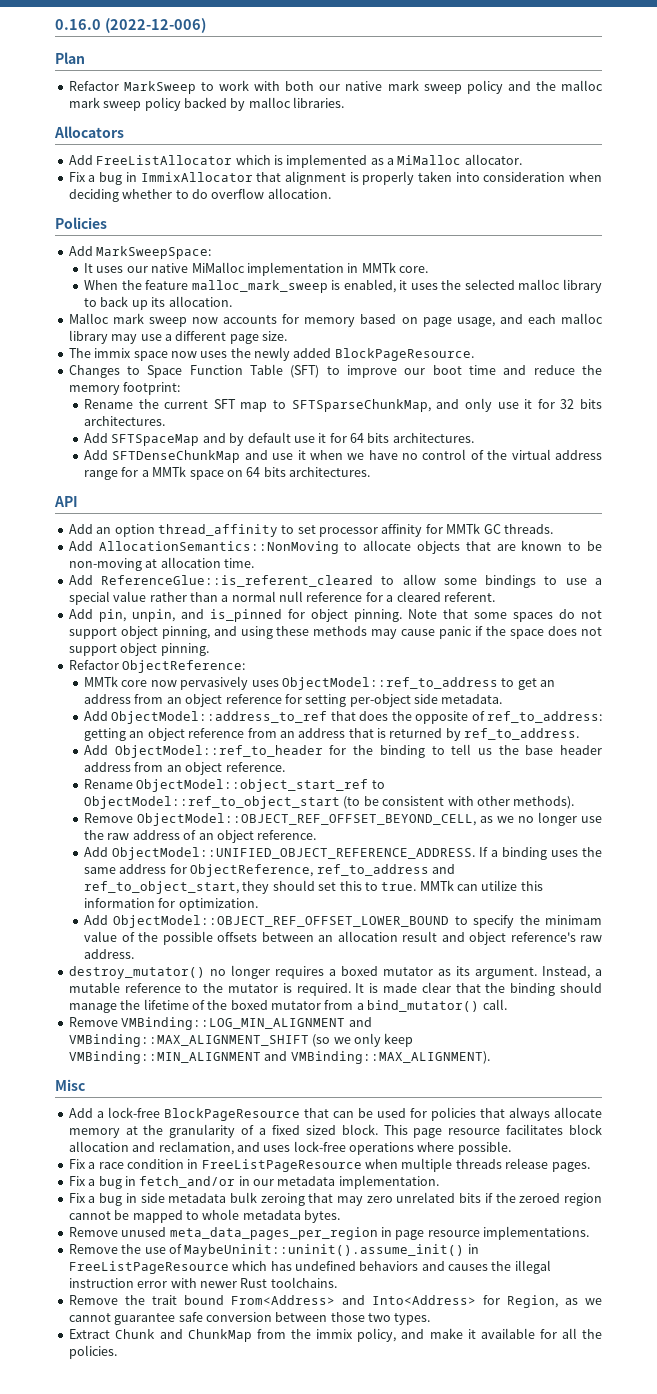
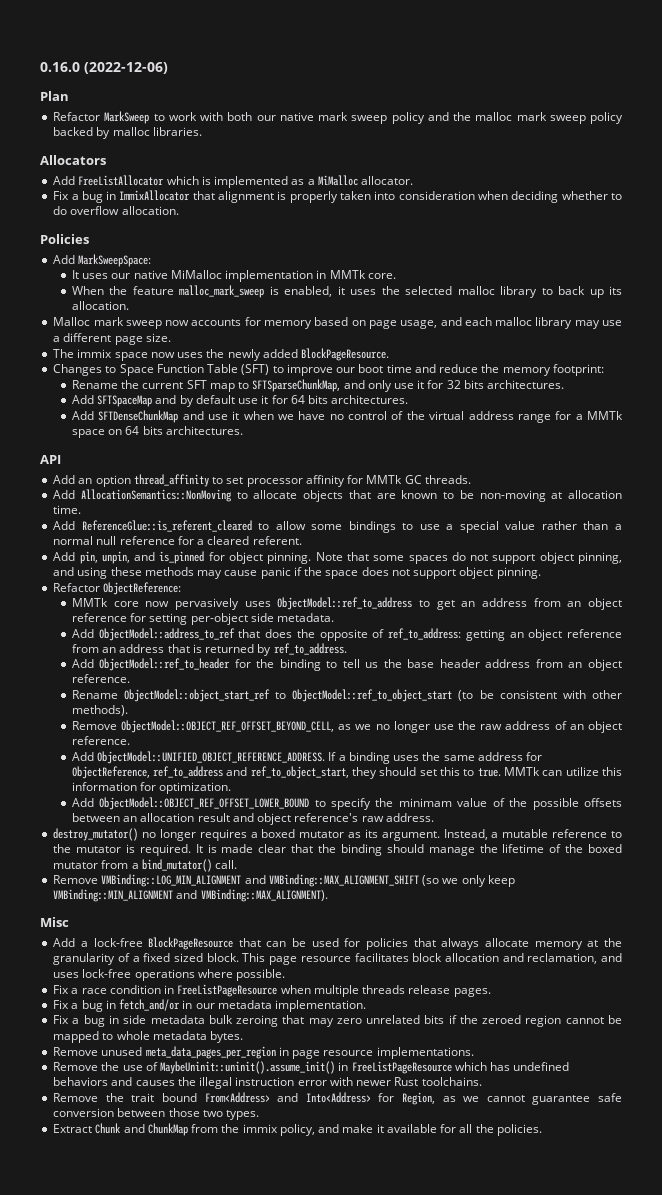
- 0.16.0 (2022-12-006)
+ 0.16.0 (2022-12-06)

